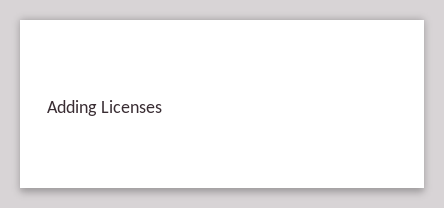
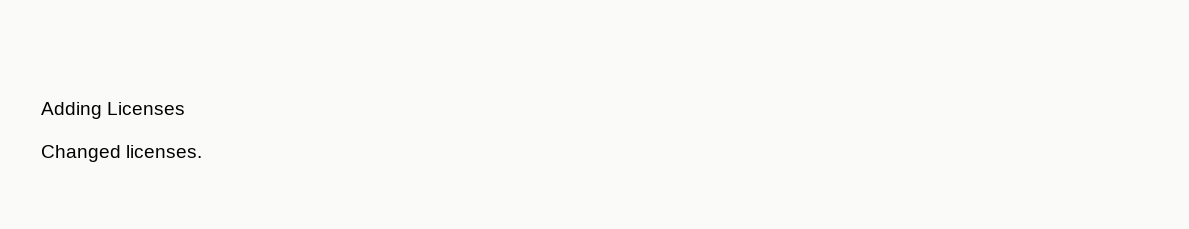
+ Changed licenses.

